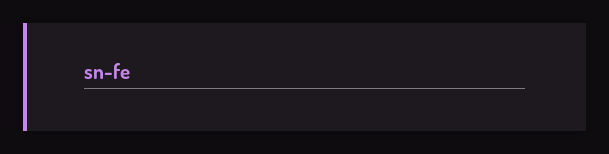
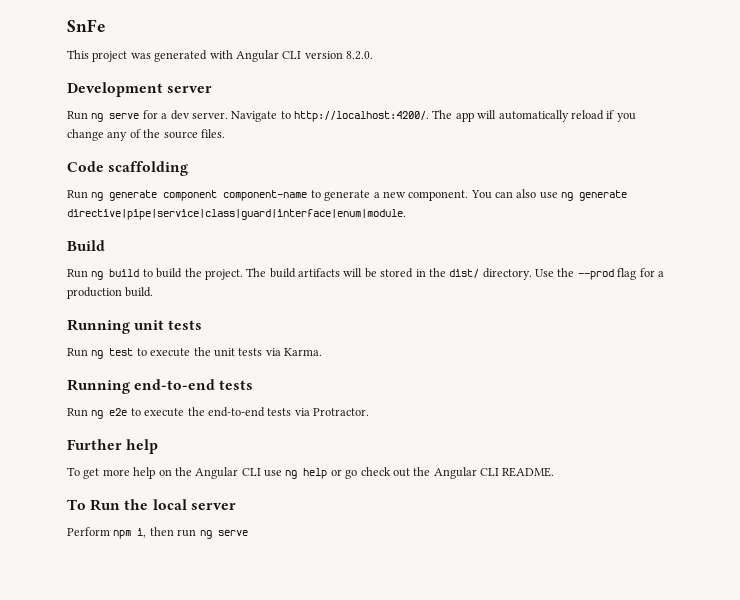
- sn-fe
+ SnFe
+ This project was generated with Angular CLI version 8.2.0.
+ Development server
+ Run ng serve for a dev server. Navigate to http://localhost:4200/. The app will automatically reload if you change any of the source files.
+ Code scaffolding
+ Run ng generate component component-name to generate a new component. You can also use ng generate directive|pipe|service|class|guard|interface|enum|module.
+ Build
+ Run ng build to build the project. The build artifacts will be stored in the dist/ directory. Use the --prod flag for a production build.
+ Running unit tests
+ Run ng test to execute the unit tests via Karma.
+ Running end-to-end tests
+ Run ng e2e to execute the end-to-end tests via Protractor.
+ Further help
+ To get more help on the Angular CLI use ng help or go check out the Angular CLI README.
+ To Run the local server
+ Perform npm i, then run ng serve

